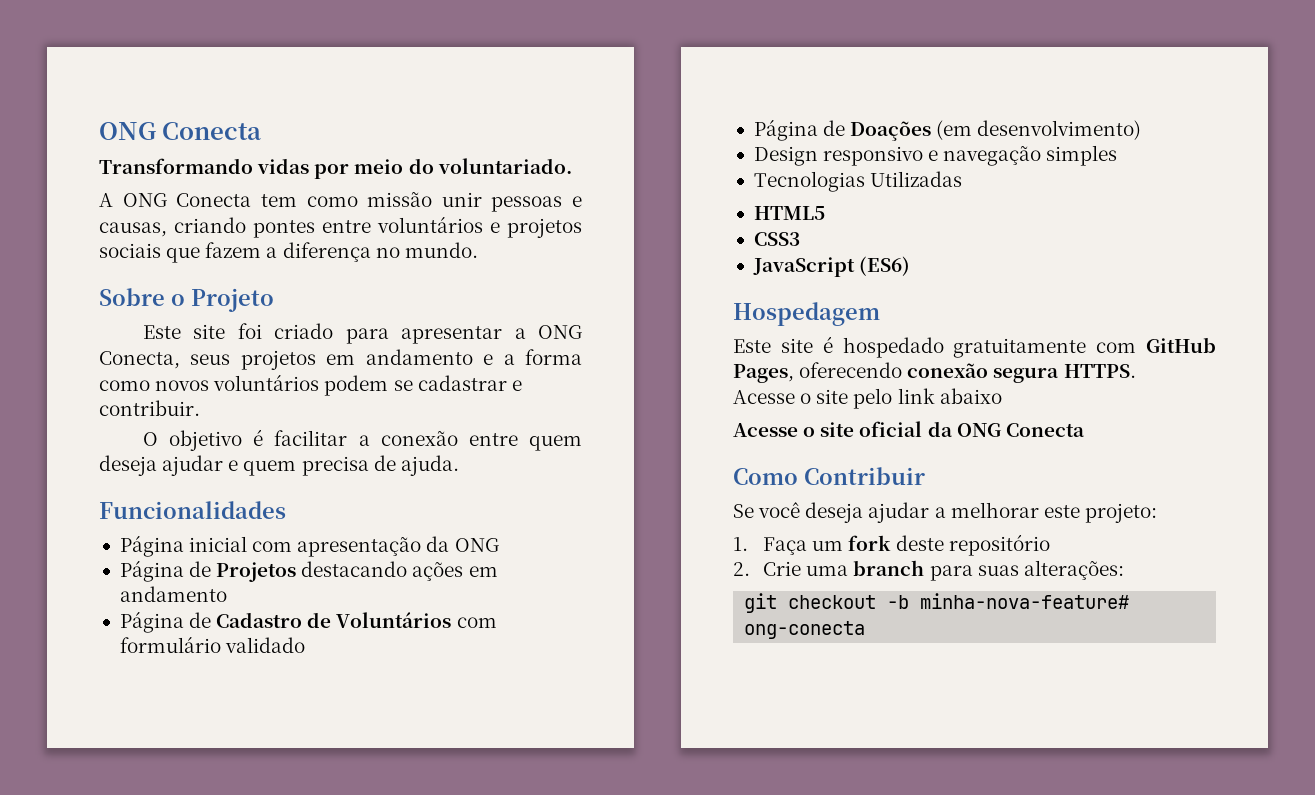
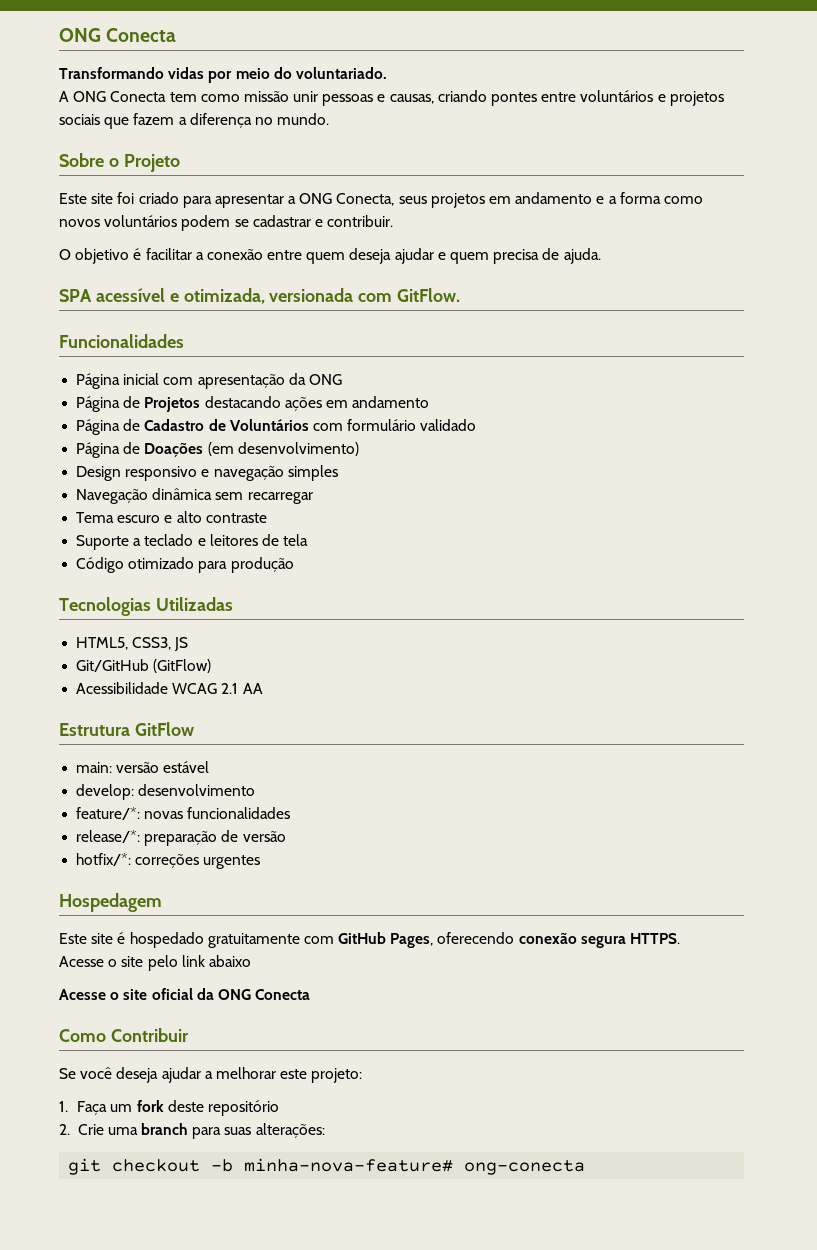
+ SPA acessível e otimizada, versionada com GitFlow.
+ Navegação dinâmica sem recarregar
+ Tema escuro e alto contraste
+ Suporte a teclado e leitores de tela
+ Código otimizado para produção
  Tecnologias Utilizadas
- HTML5
- CSS3
- JavaScript (ES6)
+ HTML5, CSS3, JS
+ Git/GitHub (GitFlow)
+ Acessibilidade WCAG 2.1 AA
+ Estrutura GitFlow
+ main: versão estável
+ develop: desenvolvimento
+ feature/*: novas funcionalidades
+ release/*: preparação de versão
+ hotfix/*: correções urgentes

